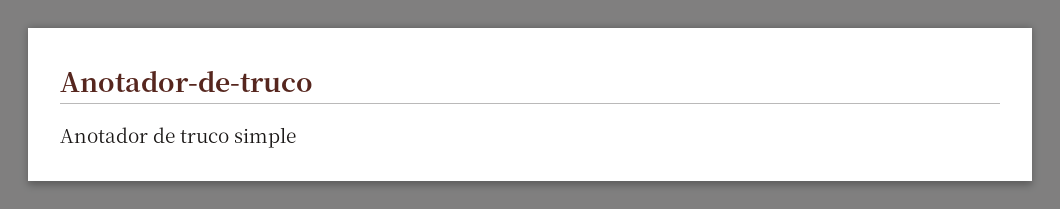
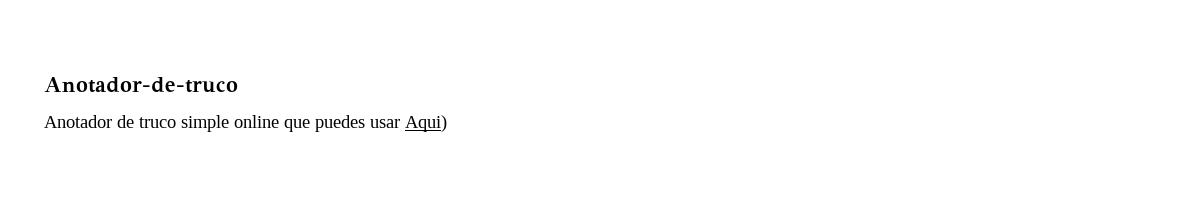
- Anotador de truco simple
+ Anotador de truco simple online que puedes usar Aqui)

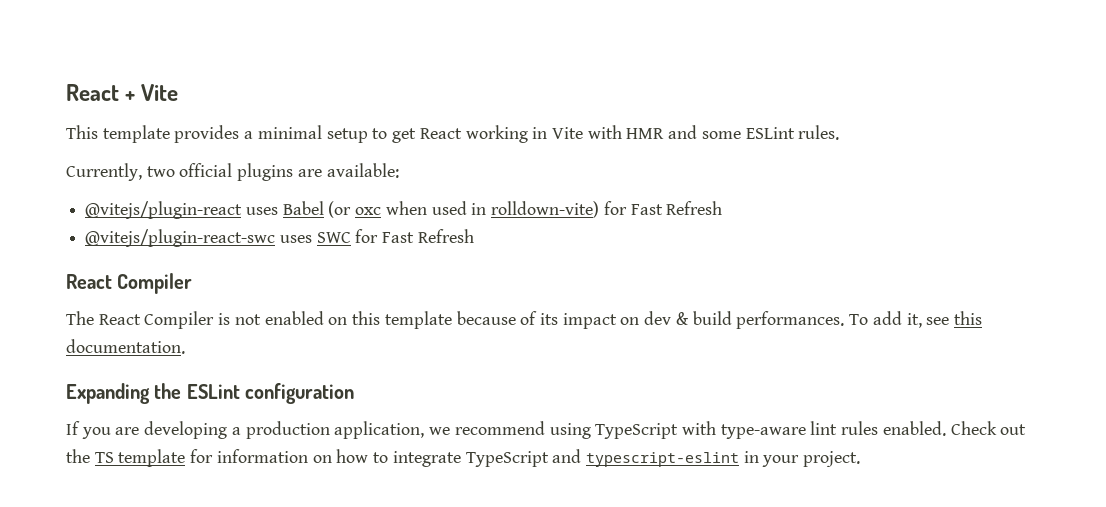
- Anotador-de-truco
- Anotador de truco simple online que puedes usar Aqui)
+ React + Vite
+ This template provides a minimal setup to get React working in Vite with HMR and some ESLint rules.
+ Currently, two official plugins are available:
+ @vitejs/plugin-react uses Babel (or oxc when used in rolldown-vite) for Fast Refresh
+ @vitejs/plugin-react-swc uses SWC for Fast Refresh
+ React Compiler
+ The React Compiler is not enabled on this template because of its impact on dev & build performances. To add it, see this documentation.
+ Expanding the ESLint configuration
+ If you are developing a production application, we recommend using TypeScript with type-aware lint rules enabled. Check out the TS template for information on how to integrate TypeScript and typescript-eslint in your project.

